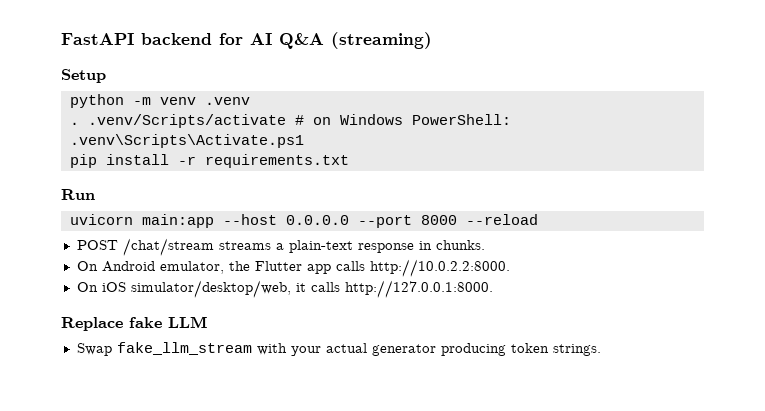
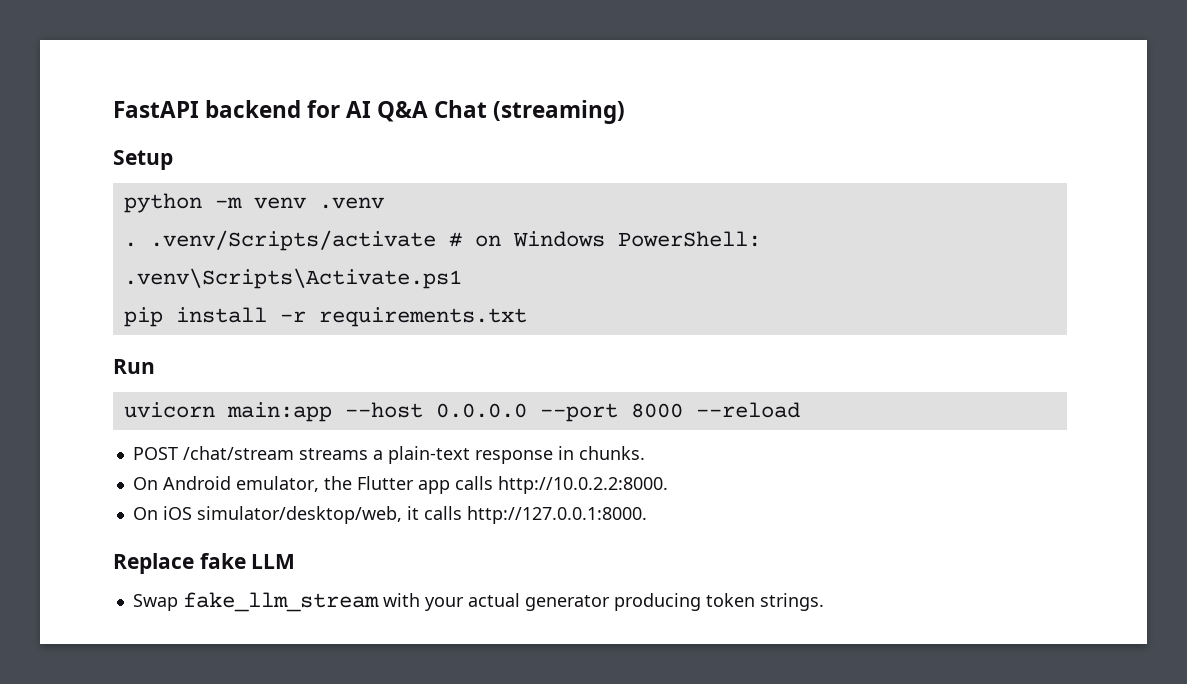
- FastAPI backend for AI Q&A (streaming)
+ FastAPI backend for AI Q&A Chat (streaming)

